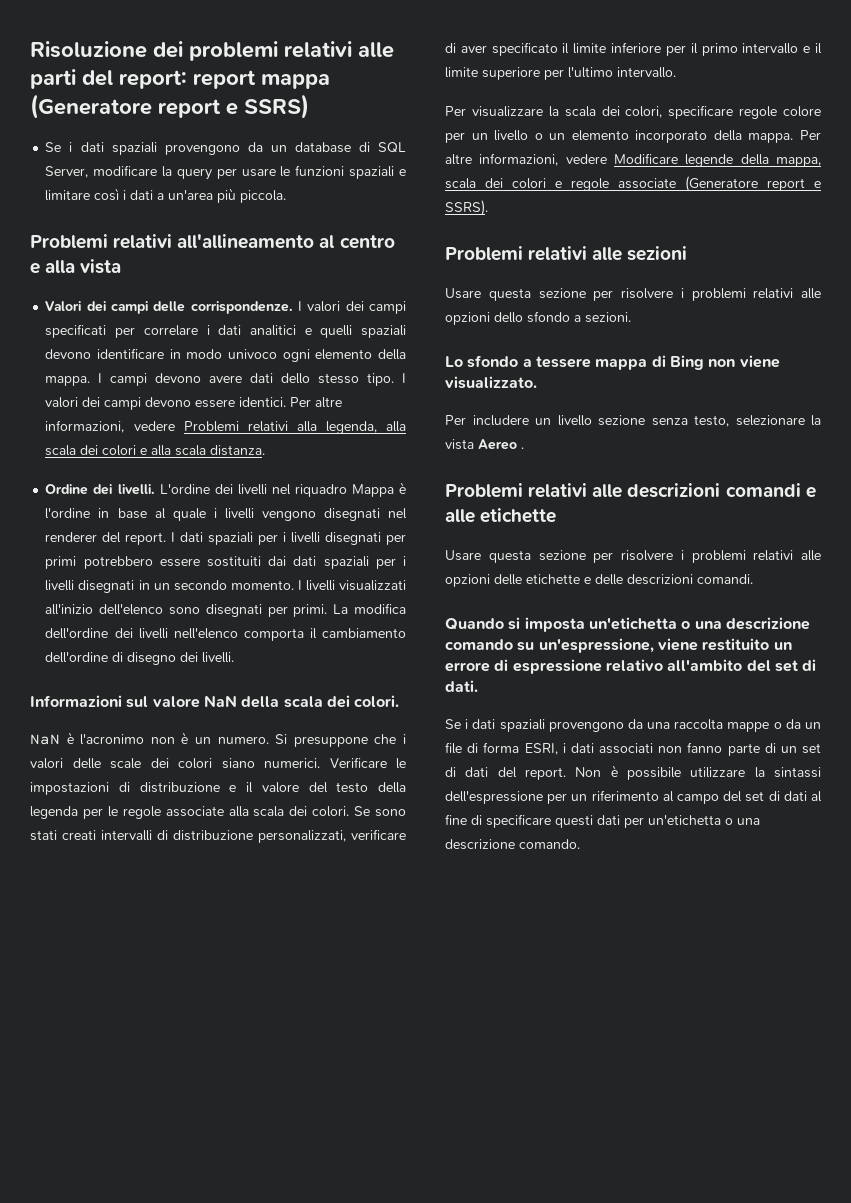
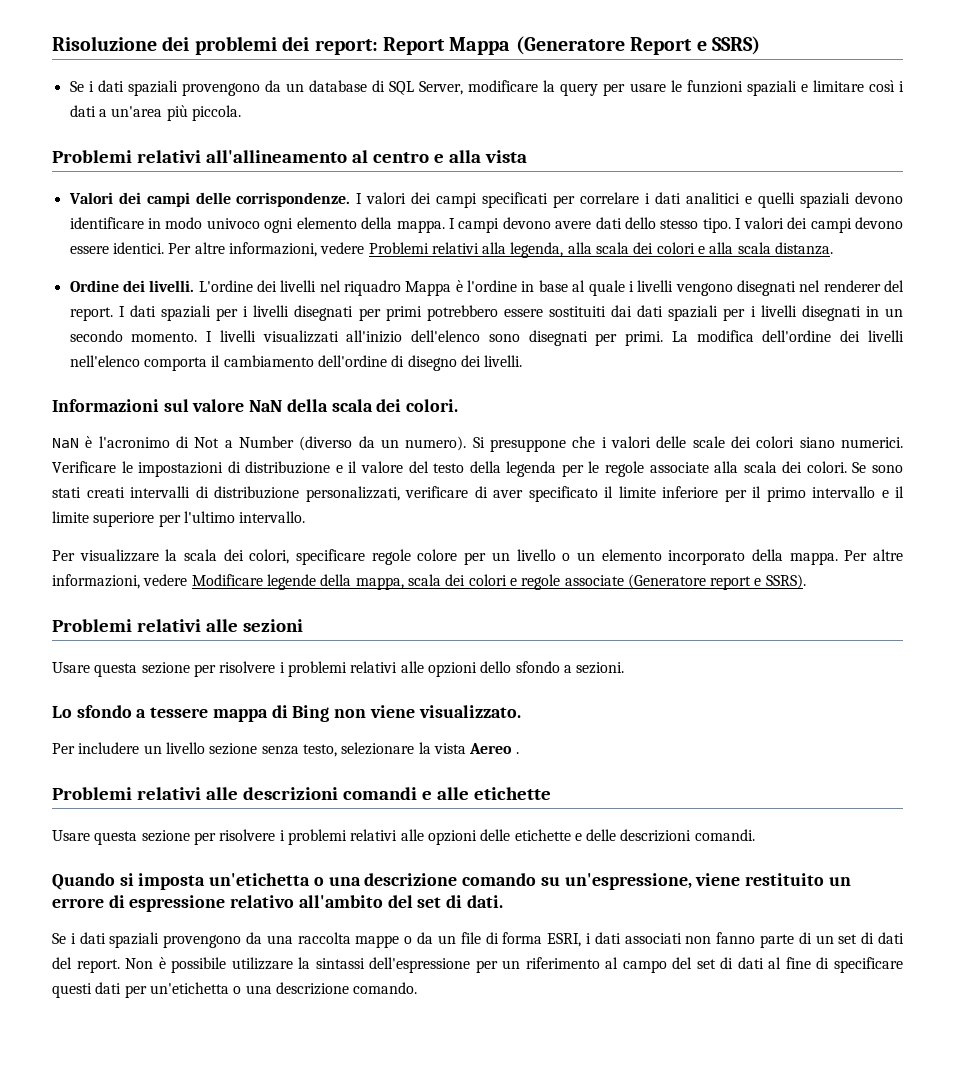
- Risoluzione dei problemi relativi alle parti del report: report mappa (Generatore report e SSRS)
+ Risoluzione dei problemi dei report: Report Mappa (Generatore Report e SSRS)
- NaN è l'acronimo non è un numero.
+ NaN è l'acronimo di Not a Number (diverso da un numero).

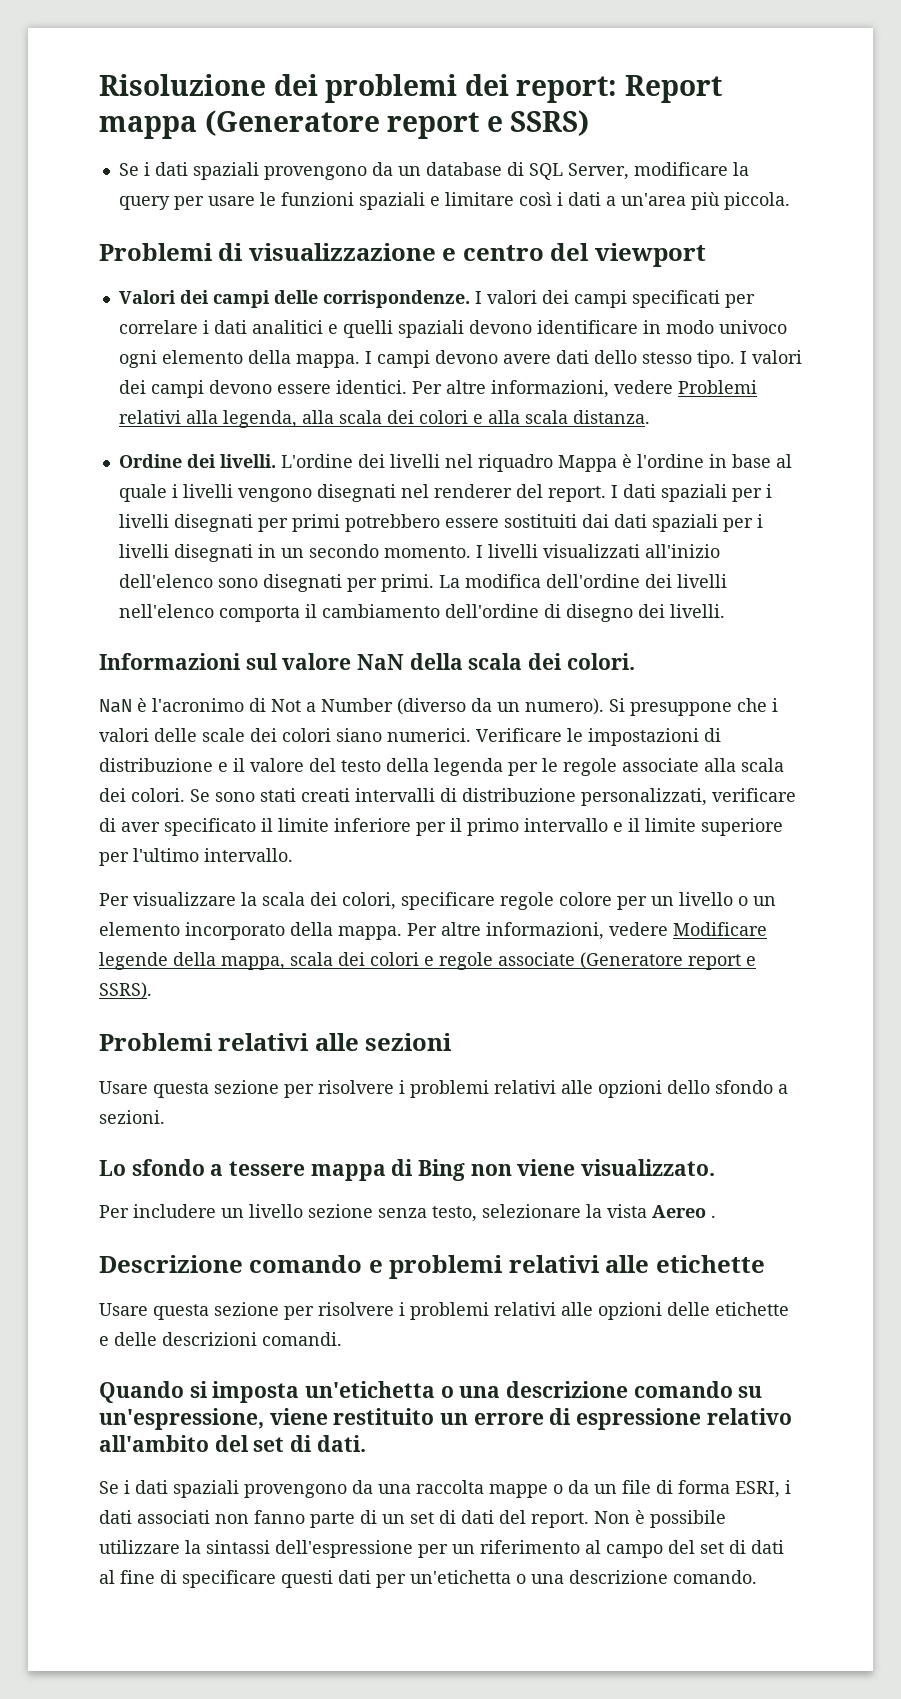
- Risoluzione dei problemi dei report: Report Mappa (Generatore Report e SSRS)
+ Risoluzione dei problemi dei report: Report mappa (Generatore report e SSRS)
- Problemi relativi all'allineamento al centro e alla vista
+ Problemi di visualizzazione e centro del viewport
- Problemi relativi alle descrizioni comandi e alle etichette
+ Descrizione comando e problemi relativi alle etichette

